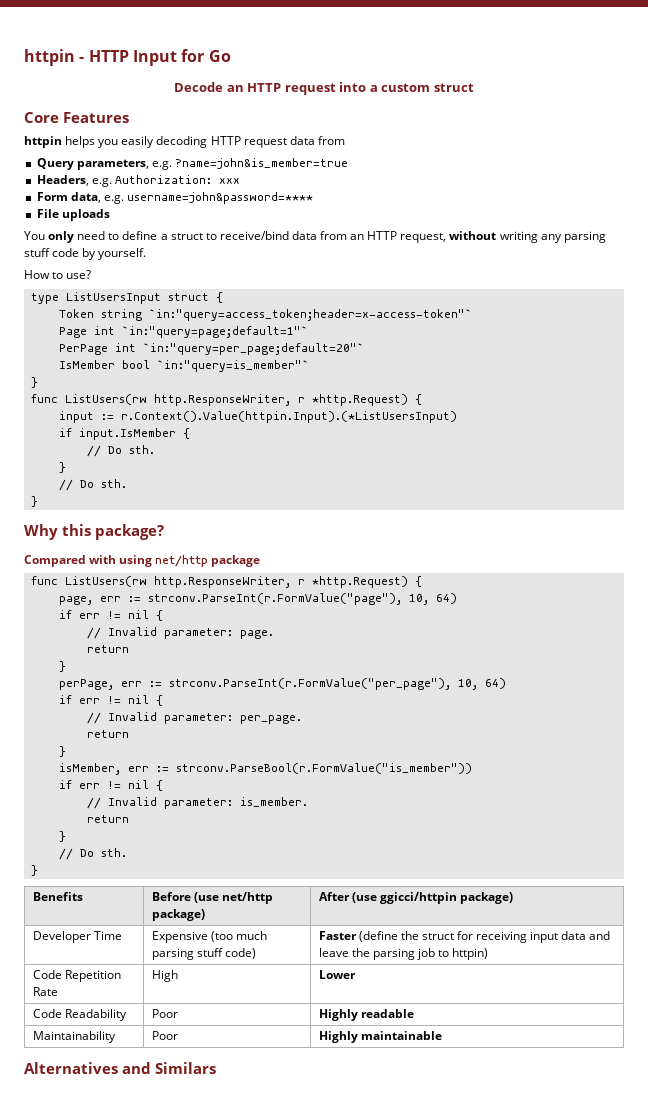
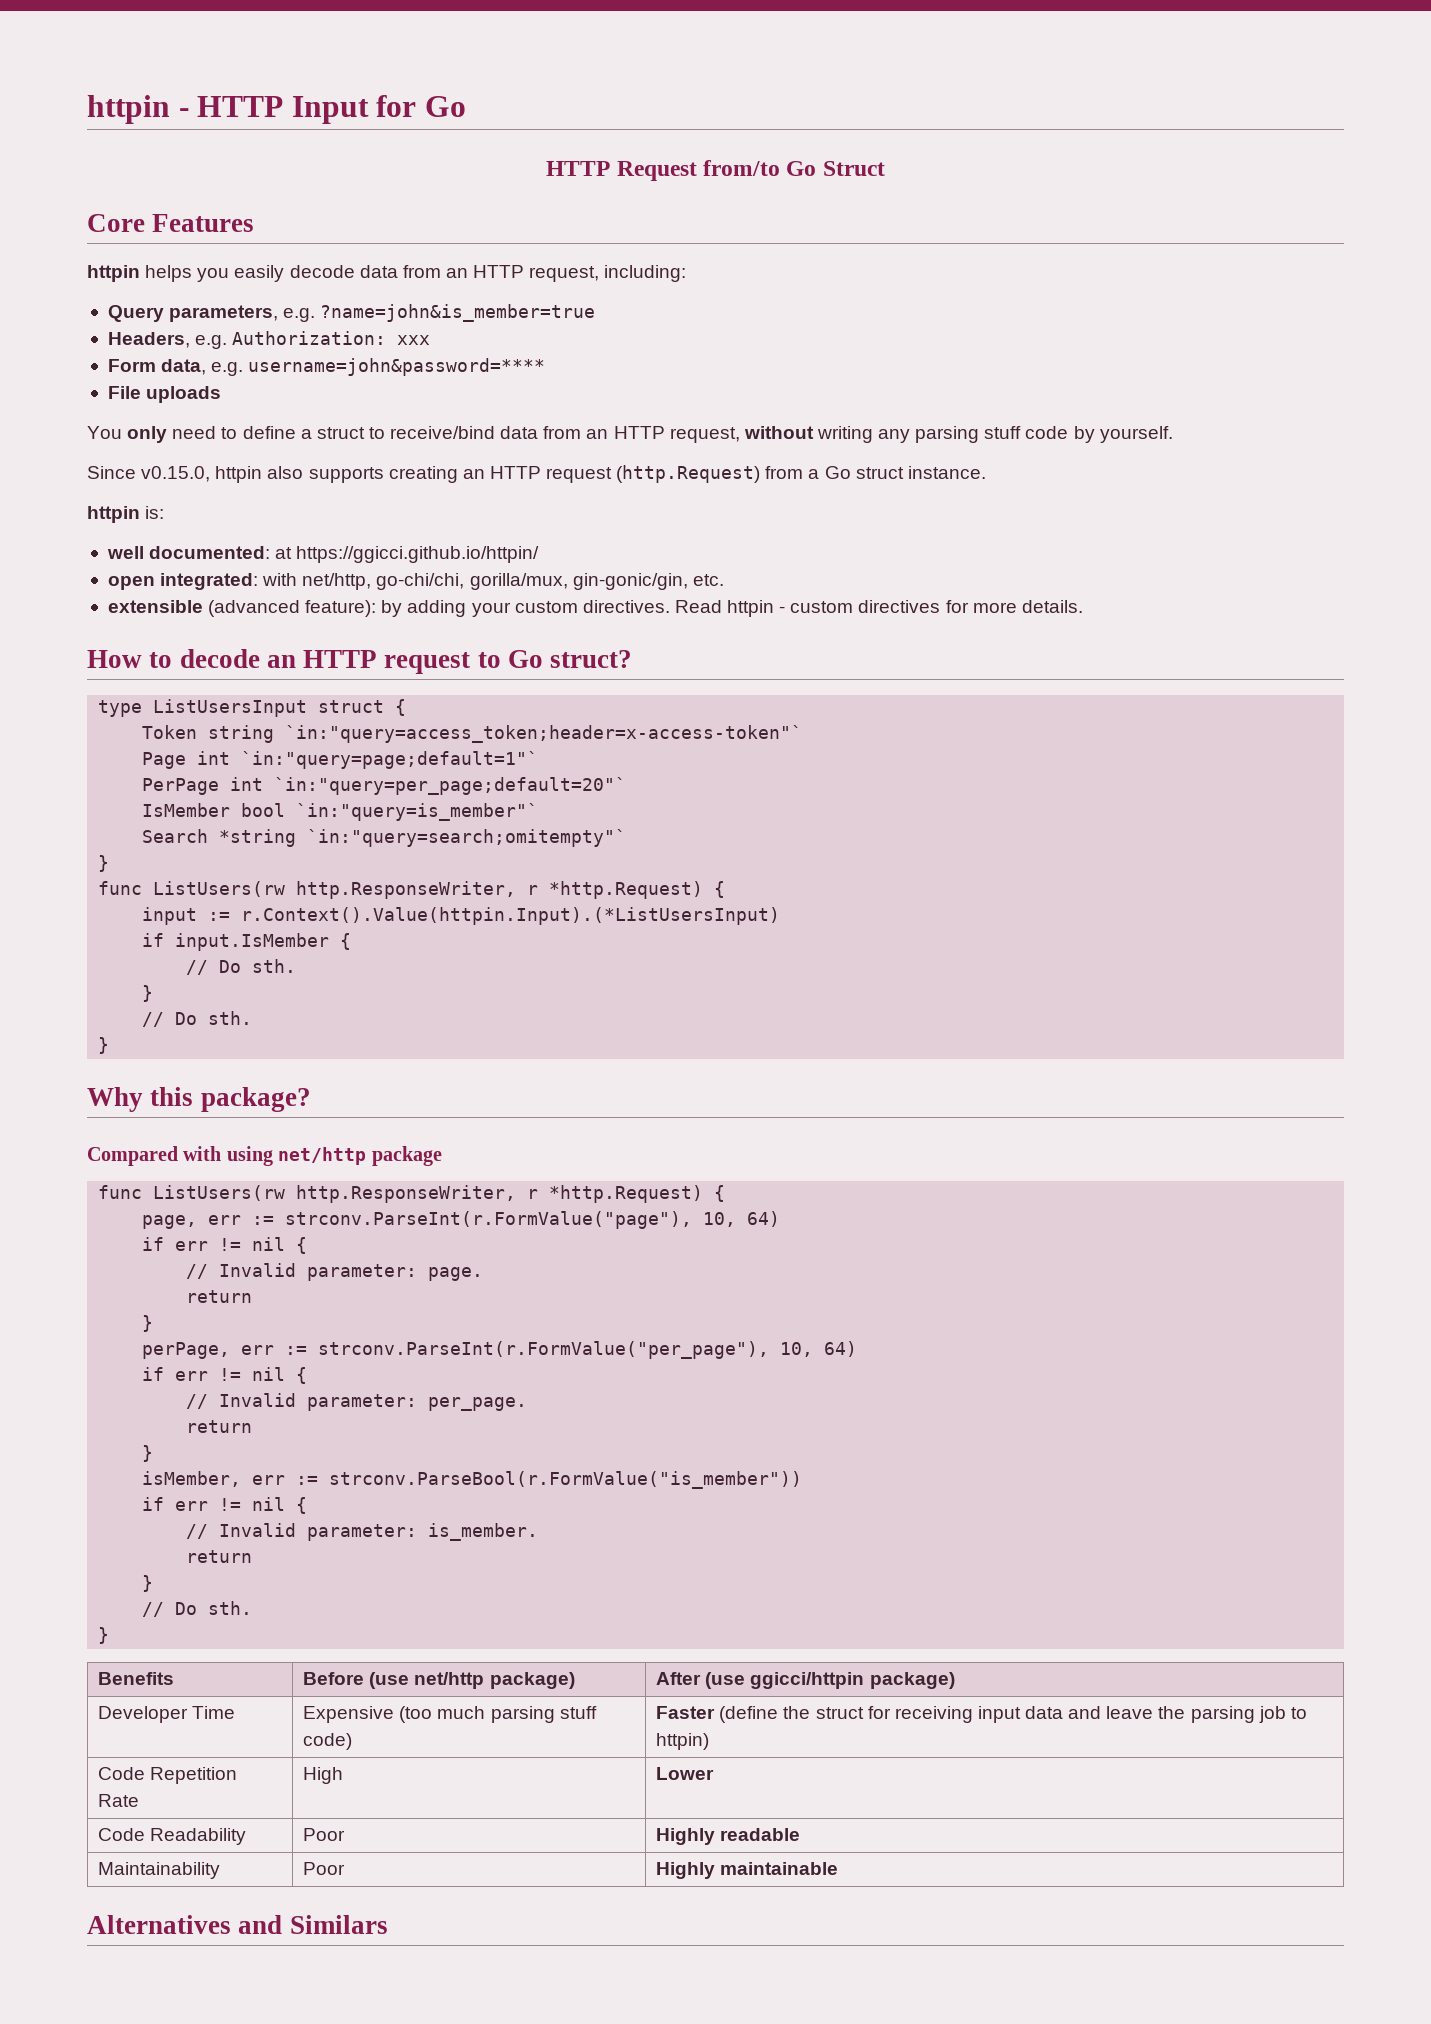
- Decode an HTTP request into a custom struct
+ HTTP Request from/to Go Struct
- httpin helps you easily decoding HTTP request data from
+ httpin helps you easily decode data from an HTTP request, including:
- How to use?
+ Since v0.15.0, httpin also supports creating an HTTP request (http.Request) from a Go struct instance.
+ httpin is:
+ well documented: at https://ggicci.github.io/httpin/
+ open integrated: with net/http, go-chi/chi, gorilla/mux, gin-gonic/gin, etc.
+ extensible (advanced feature): by adding your custom directives. Read httpin - custom directives for more details.
+ How to decode an HTTP request to Go struct?
+ Search *string `in:"query=search;omitempty"`

